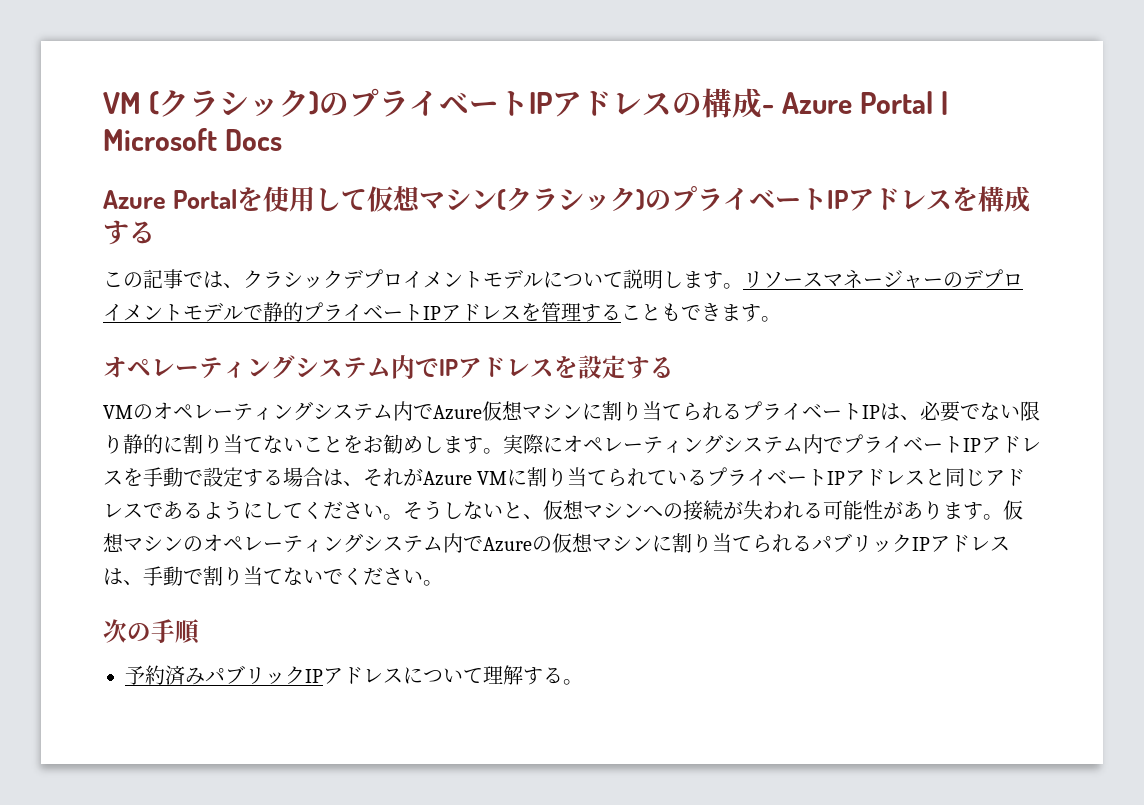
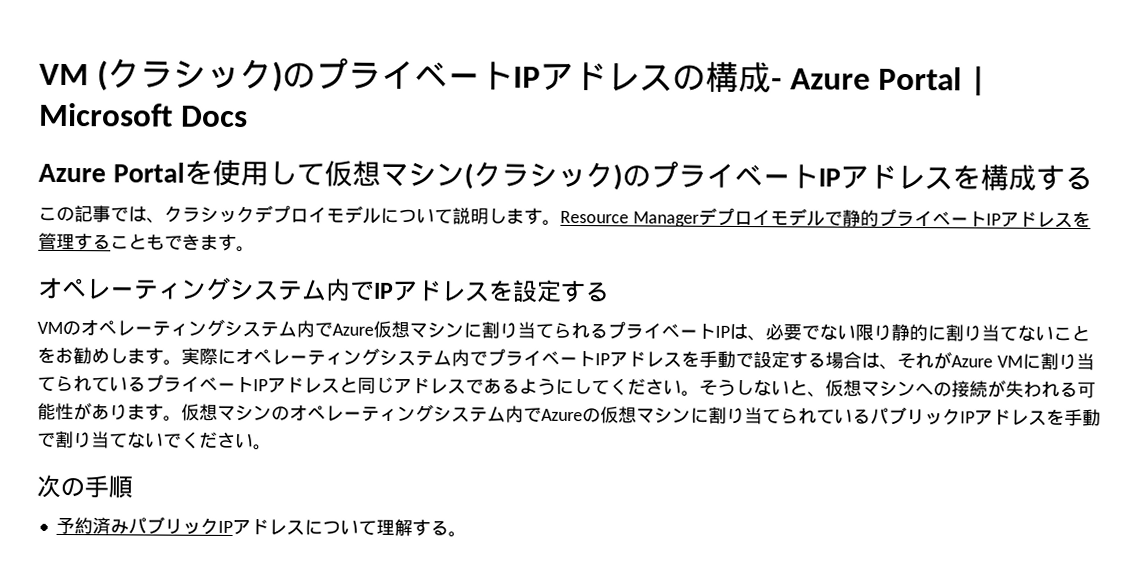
- この記事では、クラシックデプロイメントモデルについて説明します。
+ この記事では、クラシックデプロイモデルについて説明します。
- リソースマネージャーのデプロイメントモデルで静的プライベートIPアドレスを管理することもできます。
+ Resource Managerデプロイモデルで静的プライベートIPアドレスを管理することもできます。
- 仮想マシンのオペレーティングシステム内でAzureの仮想マシンに割り当てられるパブリックIPアドレスは、手動で割り当てないでください。
+ 仮想マシンのオペレーティングシステム内でAzureの仮想マシンに割り当てられているパブリックIPアドレスを手動で割り当てないでください。

